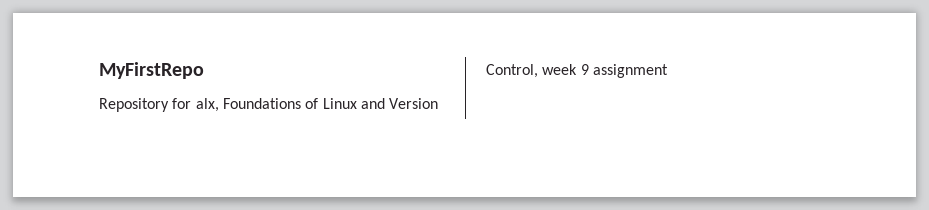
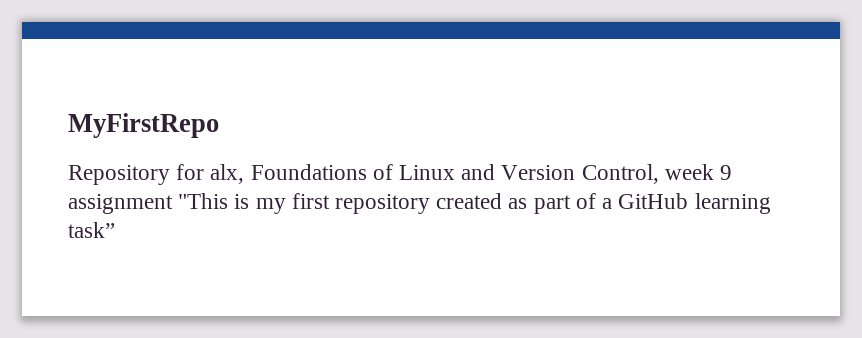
- Repository for alx, Foundations of Linux and Version Control, week 9 assignment
+ Repository for alx, Foundations of Linux and Version Control, week 9 assignment "This is my first repository created as part of a GitHub learning task”

